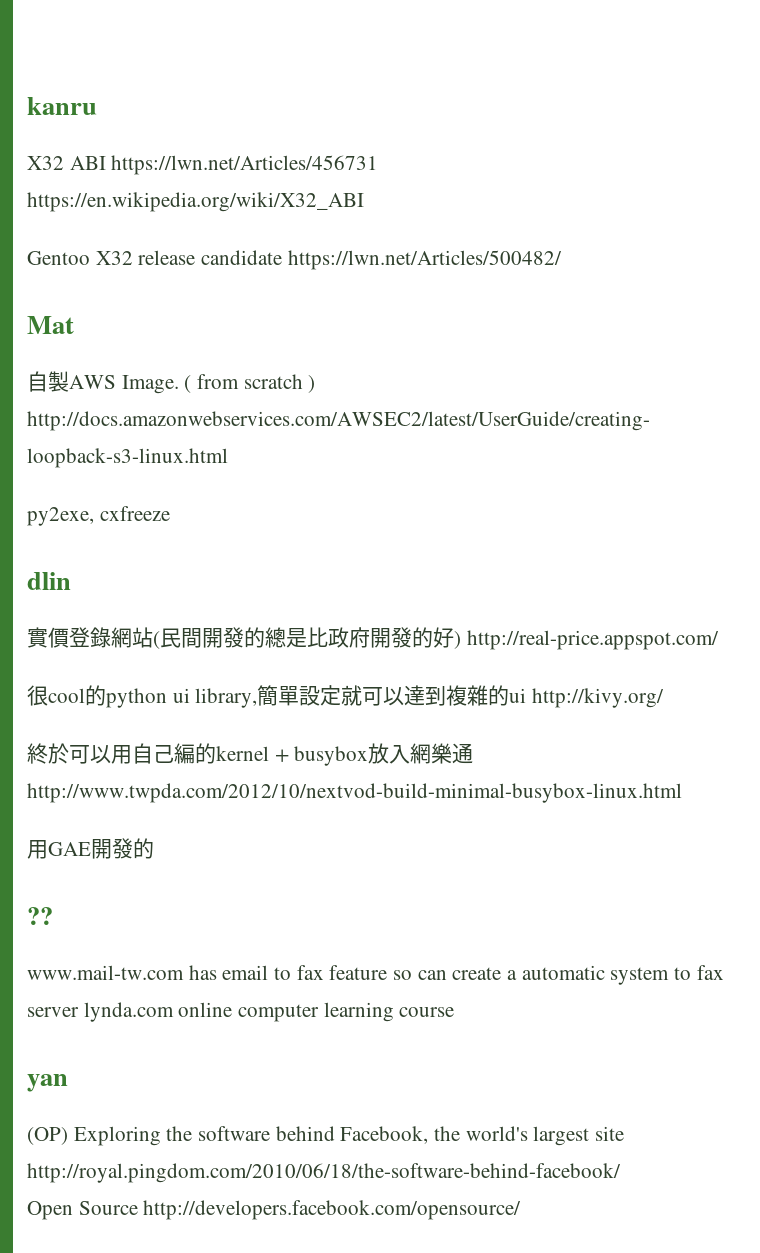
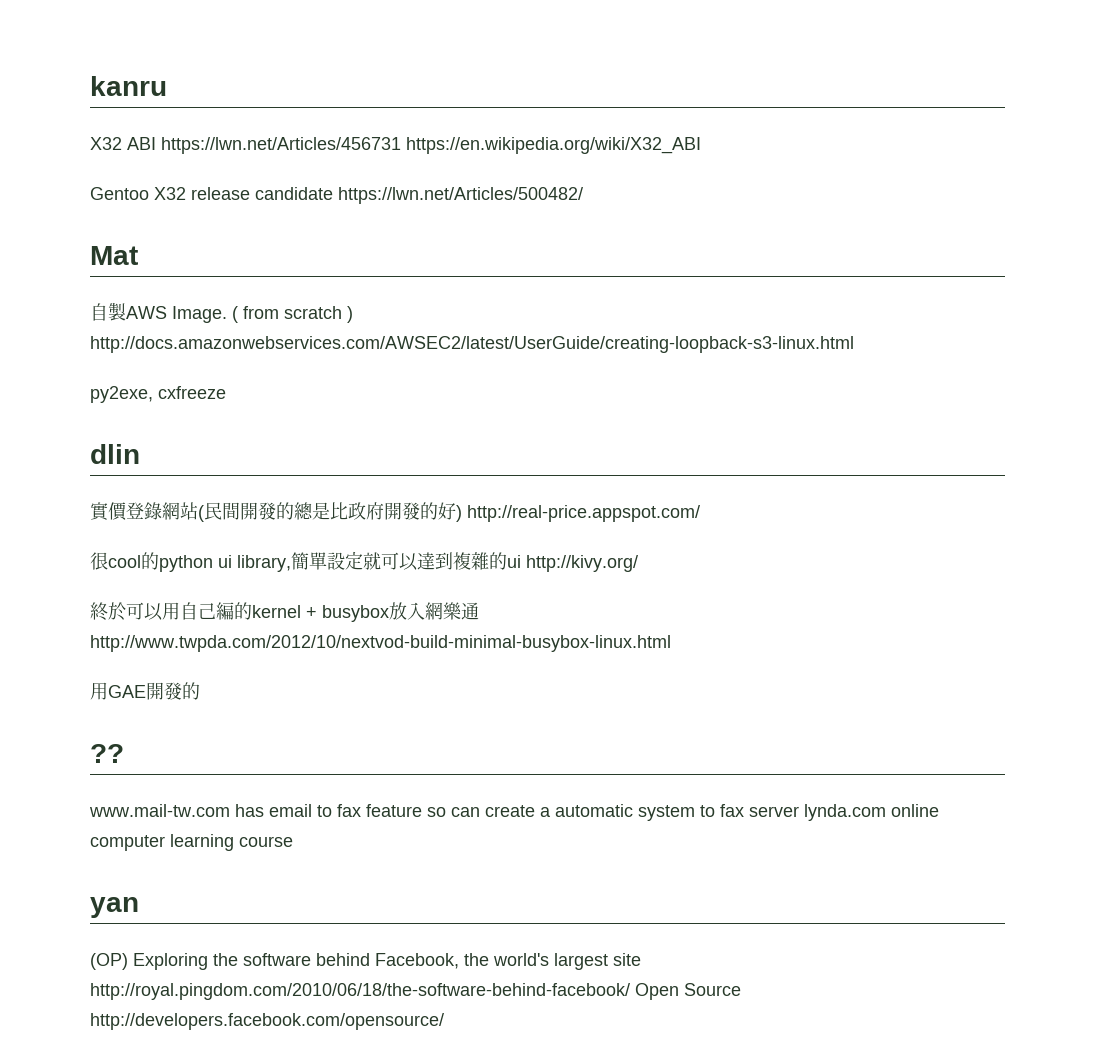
- X32 ABI https://lwn.net/Articles/456731
- https://en.wikipedia.org/wiki/X32_ABI
+ X32 ABI https://lwn.net/Articles/456731 https://en.wikipedia.org/wiki/X32_ABI
- (OP) Exploring the software behind Facebook, the world's largest site http://royal.pingdom.com/2010/06/18/the-software-behind-facebook/
- Open Source http://developers.facebook.com/opensource/
+ (OP) Exploring the software behind Facebook, the world's largest site http://royal.pingdom.com/2010/06/18/the-software-behind-facebook/ Open Source http://developers.facebook.com/opensource/

